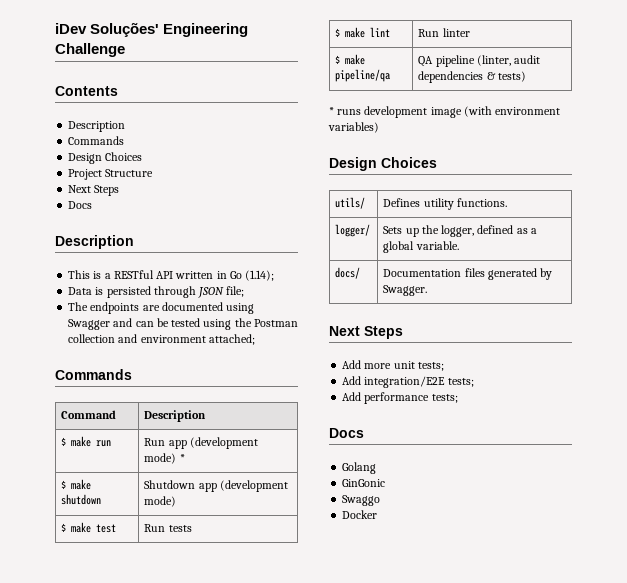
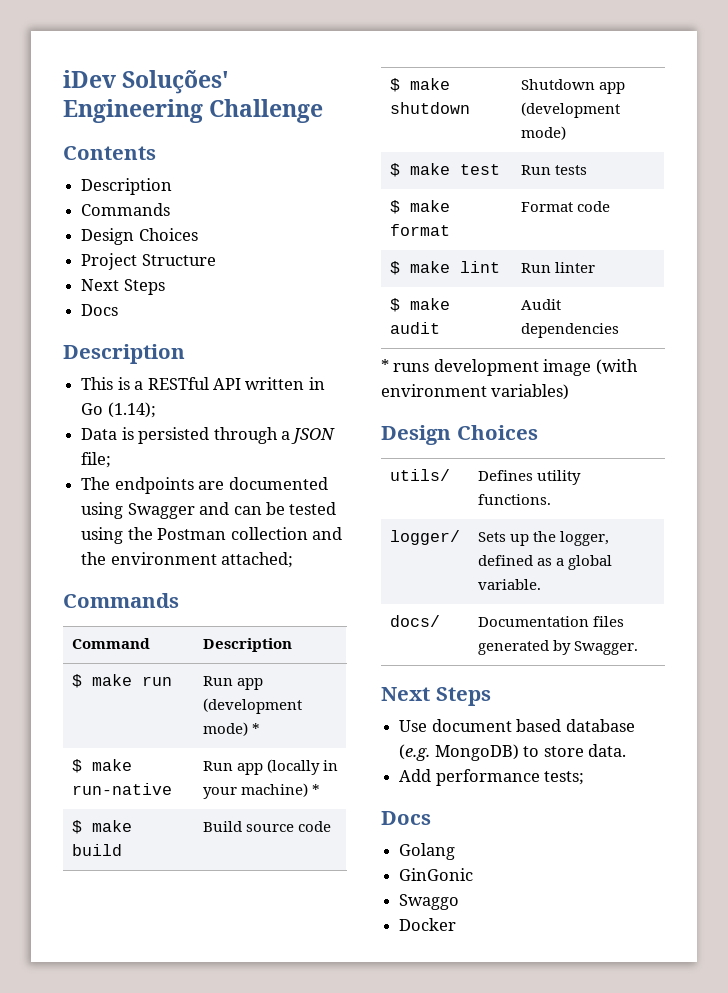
- Data is persisted through JSON file;
+ Data is persisted through a JSON file;
- The endpoints are documented using Swagger and can be tested using the Postman collection and environment attached;
+ The endpoints are documented using Swagger and can be tested using the Postman collection and the environment attached;
+ $ make run-native | Run app (locally in your machine) *
+ $ make build | Build source code
+ $ make format | Format code
- $ make pipeline/qa | QA pipeline (linter, audit dependencies & tests)
+ $ make audit | Audit dependencies
- Add more unit tests;
- Add integration/E2E tests;
+ Use document based database (e.g. MongoDB) to store data.

